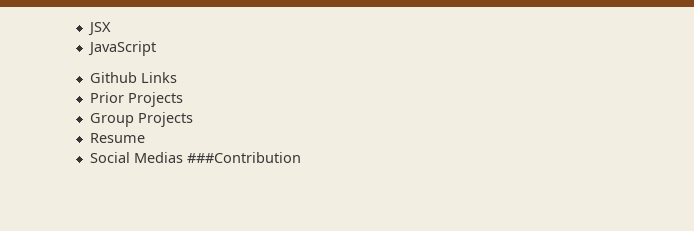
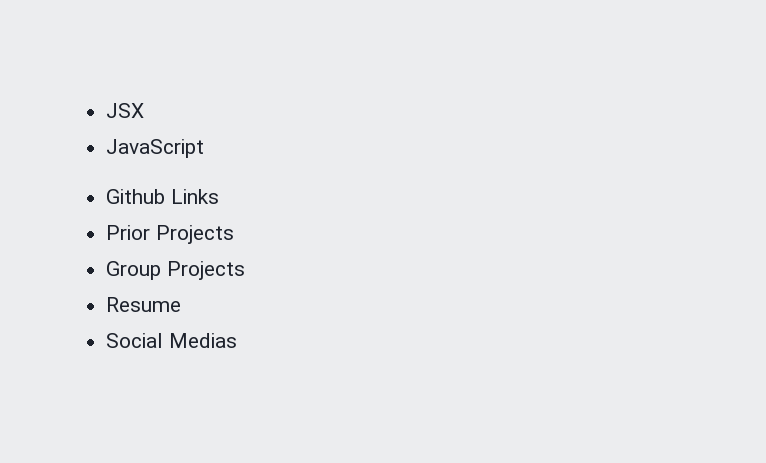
- Social Medias ###Contribution
+ Social Medias

